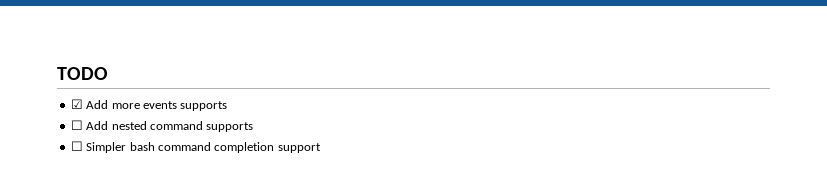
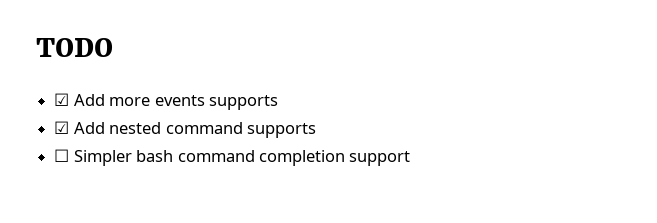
- ☐ Add nested command supports
+ ☑ Add nested command supports

